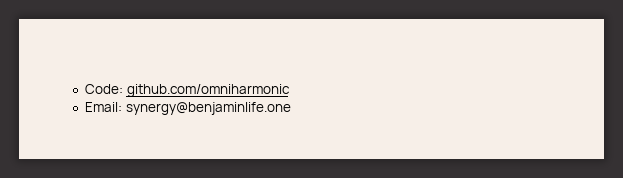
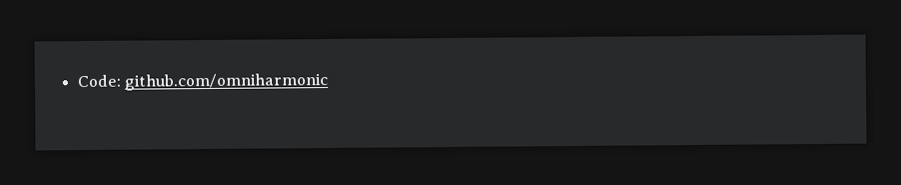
- Email: synergy@benjaminlife.one

